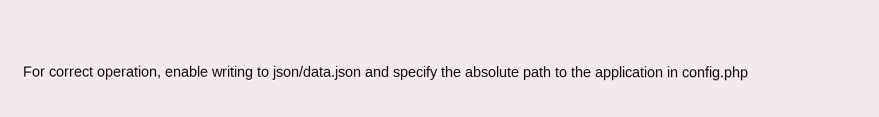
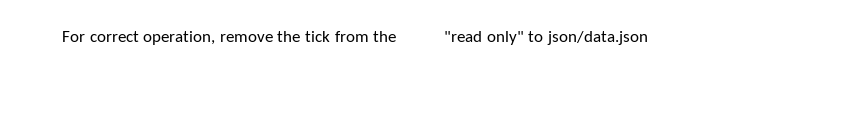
- For correct operation, enable writing to json/data.json and specify the absolute path to the application in config.php
+ For correct operation, remove the tick from the "read only" to json/data.json

